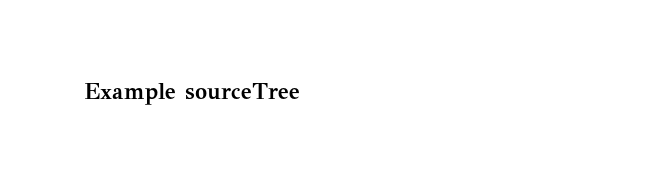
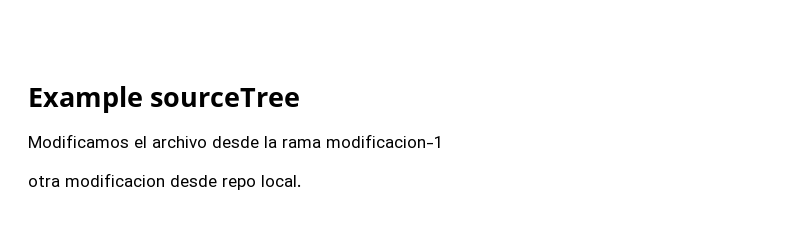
+ Modificamos el archivo desde la rama modificacion-1
+ otra modificacion desde repo local.

